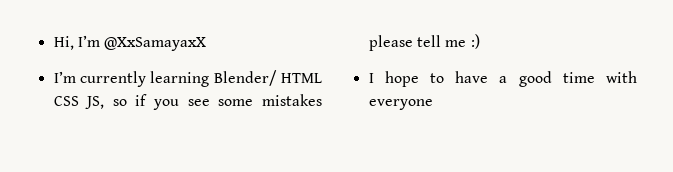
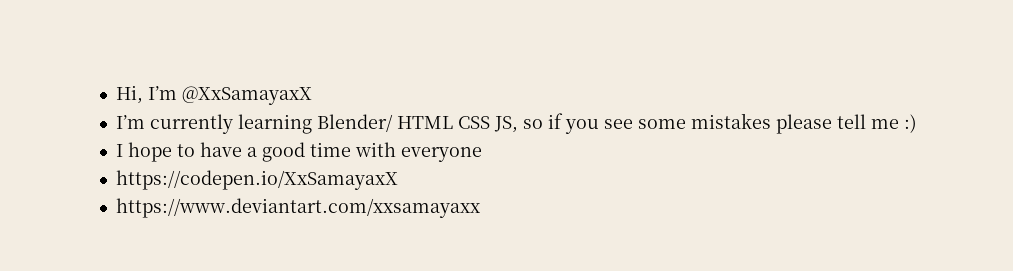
+ https://codepen.io/XxSamayaxX
+ https://www.deviantart.com/xxsamayaxx

